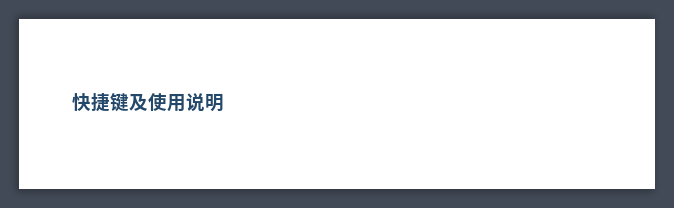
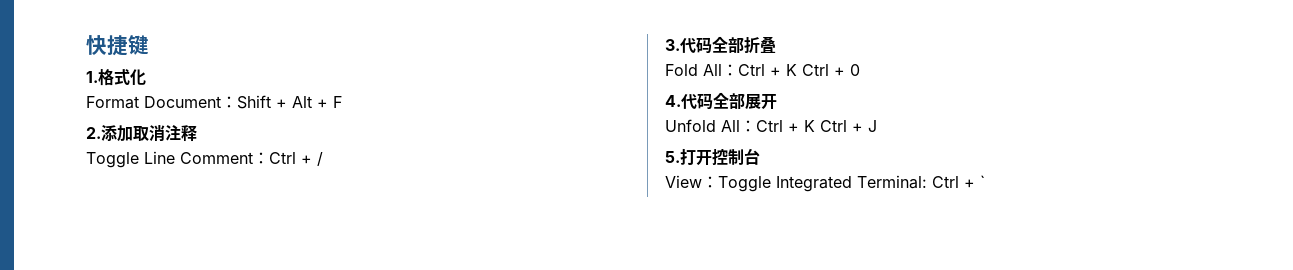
- 快捷键及使用说明
+ 快捷键
+ 1.格式化
+ Format Document：Shift + Alt + F
+ 2.添加取消注释
+ Toggle Line Comment：Ctrl + /
+ 3.代码全部折叠
+ Fold All：Ctrl + K Ctrl + 0
+ 4.代码全部展开
+ Unfold All：Ctrl + K Ctrl + J
+ 5.打开控制台
+ View：Toggle Integrated Terminal: Ctrl + `

